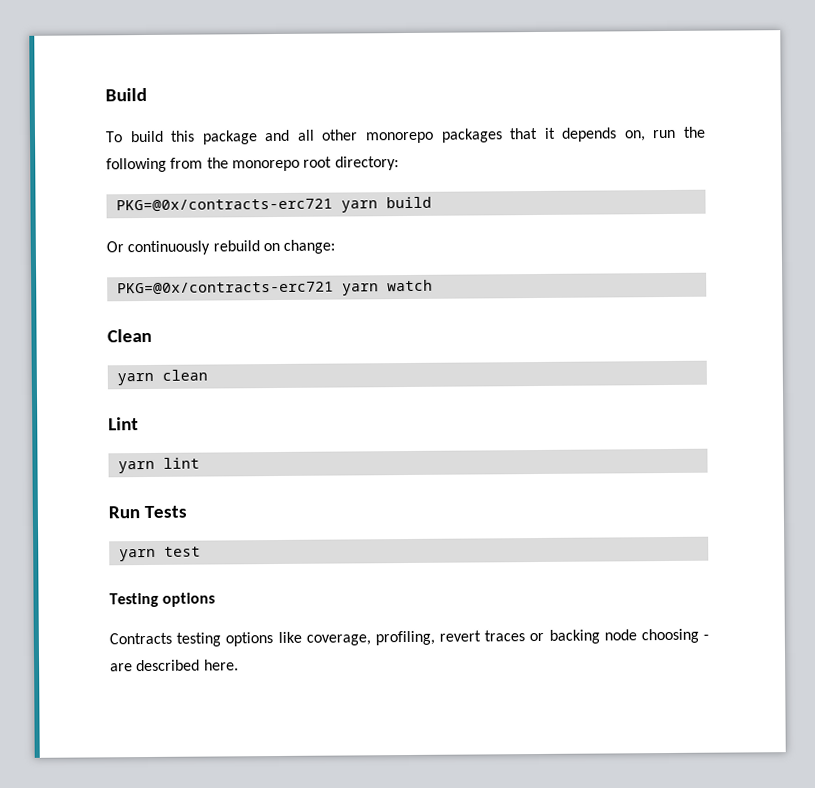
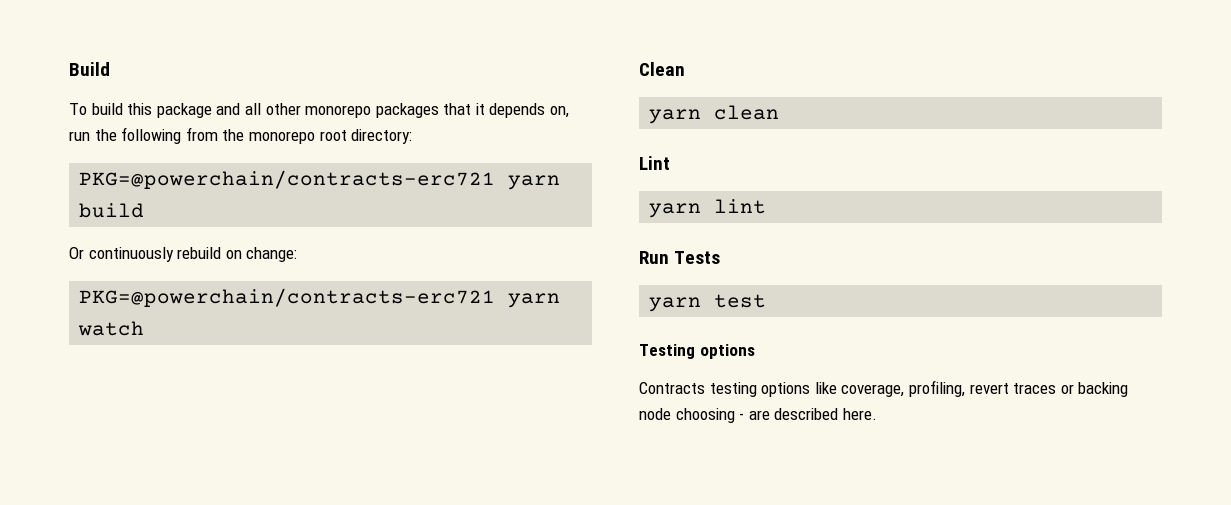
- PKG=@0x/contracts-erc721 yarn build
+ PKG=@powerchain/contracts-erc721 yarn build
- PKG=@0x/contracts-erc721 yarn watch
+ PKG=@powerchain/contracts-erc721 yarn watch

